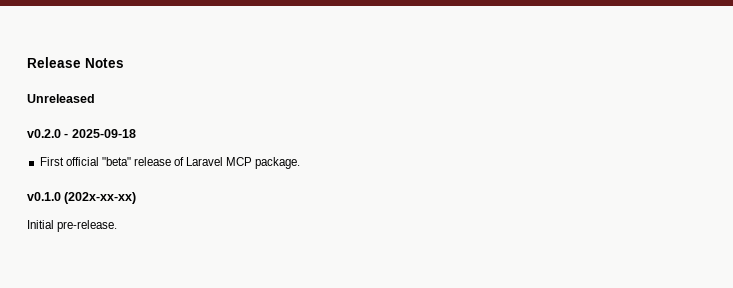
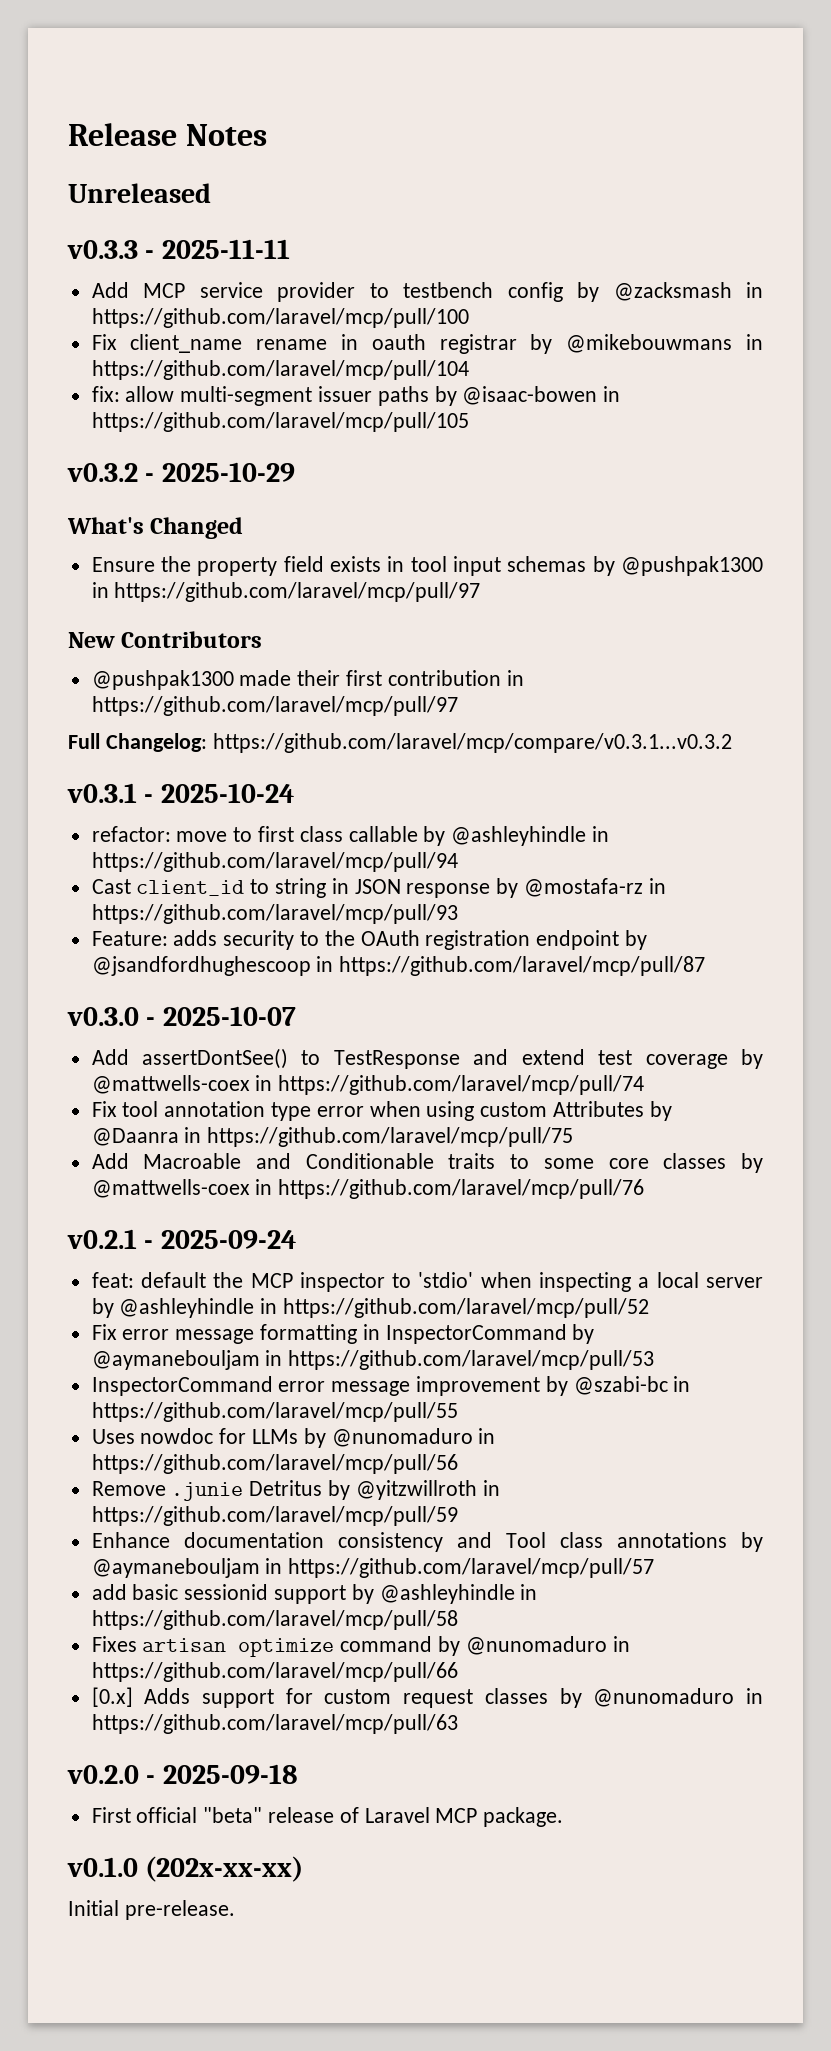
+ v0.3.3 - 2025-11-11
+ Add MCP service provider to testbench config by @zacksmash in https://github.com/laravel/mcp/pull/100
+ Fix client_name rename in oauth registrar by @mikebouwmans in https://github.com/laravel/mcp/pull/104
+ fix: allow multi-segment issuer paths by @isaac-bowen in https://github.com/laravel/mcp/pull/105
+ v0.3.2 - 2025-10-29
+ What's Changed
+ Ensure the property field exists in tool input schemas by @pushpak1300 in https://github.com/laravel/mcp/pull/97
+ New Contributors
+ @pushpak1300 made their first contribution in https://github.com/laravel/mcp/pull/97
+ Full Changelog: https://github.com/laravel/mcp/compare/v0.3.1...v0.3.2
+ v0.3.1 - 2025-10-24
+ refactor: move to first class callable by @ashleyhindle in https://github.com/laravel/mcp/pull/94
+ Cast client_id to string in JSON response by @mostafa-rz in https://github.com/laravel/mcp/pull/93
+ Feature: adds security to the OAuth registration endpoint by @jsandfordhughescoop in https://github.com/laravel/mcp/pull/87
+ v0.3.0 - 2025-10-07
+ Add assertDontSee() to TestResponse and extend test coverage by @mattwells-coex in https://github.com/laravel/mcp/pull/74
+ Fix tool annotation type error when using custom Attributes by @Daanra in https://github.com/laravel/mcp/pull/75
+ Add Macroable and Conditionable traits to some core classes by @mattwells-coex in https://github.com/laravel/mcp/pull/76
+ v0.2.1 - 2025-09-24
+ feat: default the MCP inspector to 'stdio' when inspecting a local server by @ashleyhindle in https://github.com/laravel/mcp/pull/52
+ Fix error message formatting in InspectorCommand by @aymanebouljam in https://github.com/laravel/mcp/pull/53
+ InspectorCommand error message improvement by @szabi-bc in https://github.com/laravel/mcp/pull/55
+ Uses nowdoc for LLMs by @nunomaduro in https://github.com/laravel/mcp/pull/56
+ Remove .junie Detritus by @yitzwillroth in https://github.com/laravel/mcp/pull/59
+ Enhance documentation consistency and Tool class annotations by @aymanebouljam in https://github.com/laravel/mcp/pull/57
+ add basic sessionid support by @ashleyhindle in https://github.com/laravel/mcp/pull/58
+ Fixes artisan optimize command by @nunomaduro in https://github.com/laravel/mcp/pull/66
+ [0.x] Adds support for custom request classes by @nunomaduro in https://github.com/laravel/mcp/pull/63

